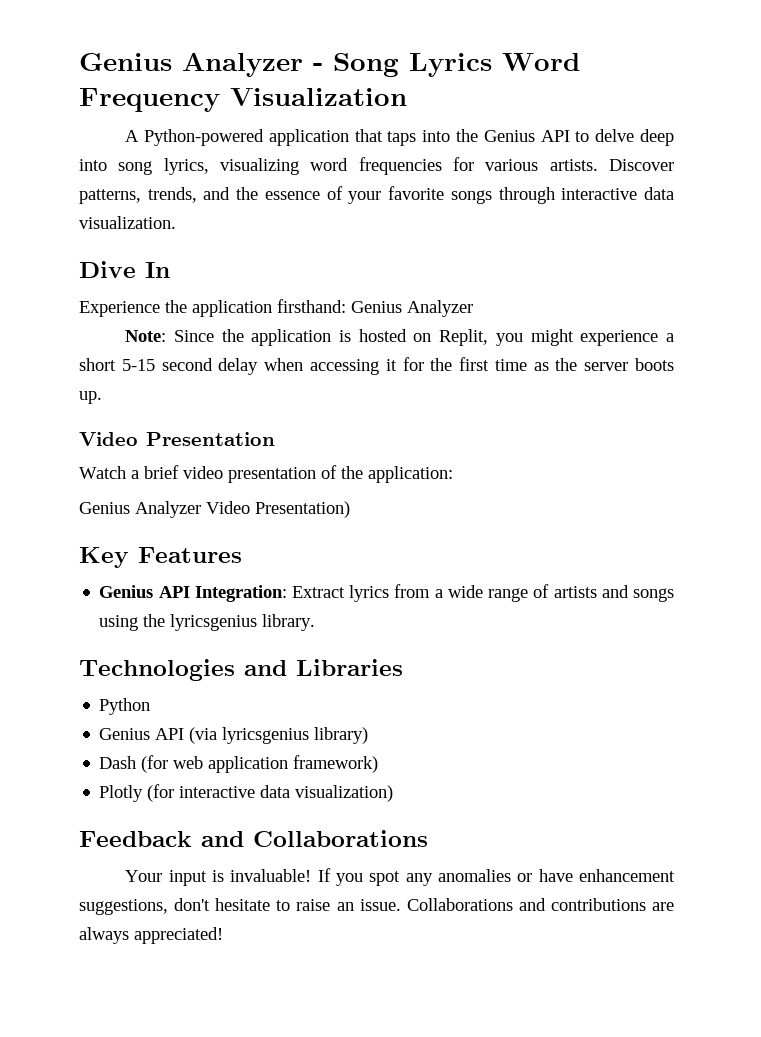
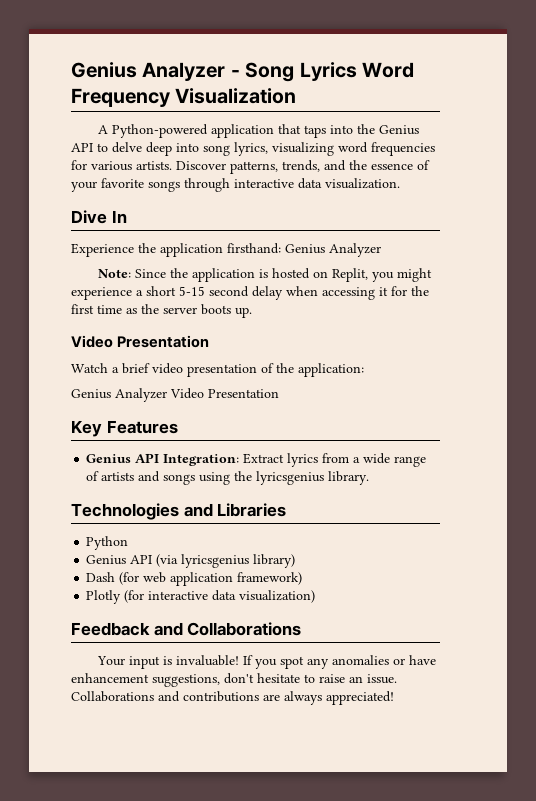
- Genius Analyzer Video Presentation)
+ Genius Analyzer Video Presentation

